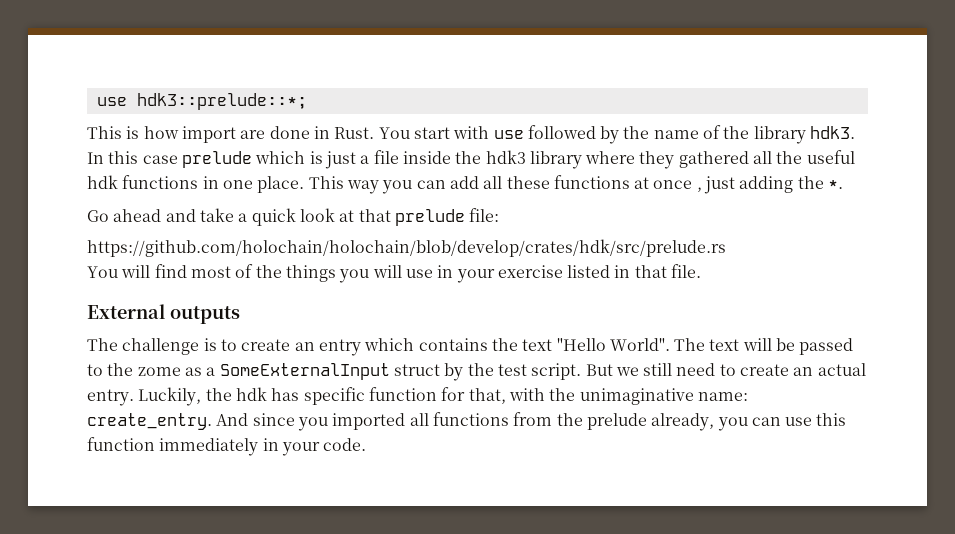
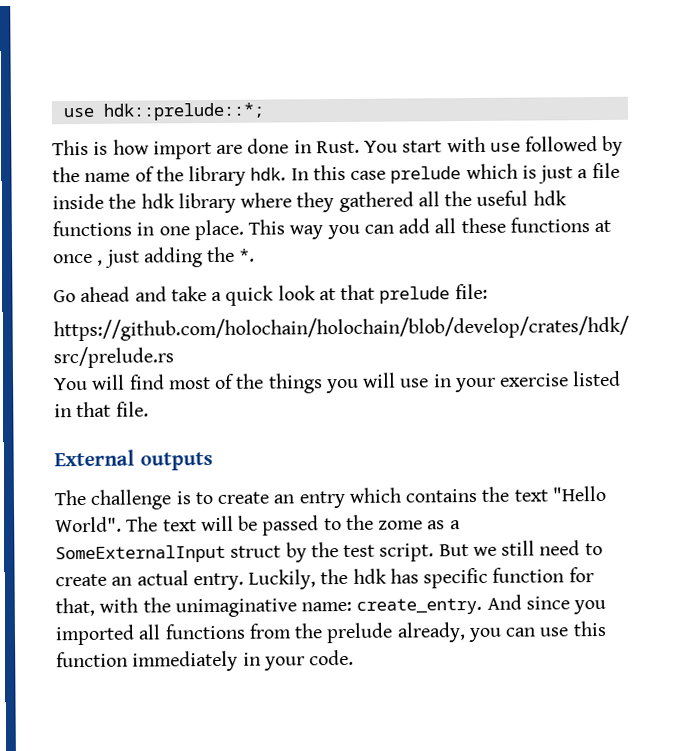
- use hdk3::prelude::*;
+ use hdk::prelude::*;
- You start with use followed by the name of the library hdk3.
+ You start with use followed by the name of the library hdk.
- In this case prelude which is just a file inside the hdk3 library where they gathered all the useful hdk functions in one place.
+ In this case prelude which is just a file inside the hdk library where they gathered all the useful hdk functions in one place.

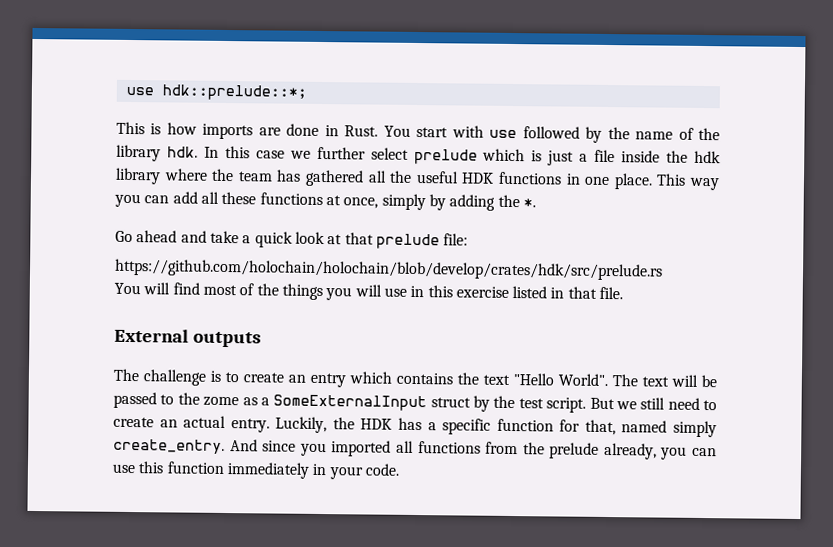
- This is how import are done in Rust.
+ This is how imports are done in Rust.
- In this case prelude which is just a file inside the hdk library where they gathered all the useful hdk functions in one place.
+ In this case we further select prelude which is just a file inside the hdk library where the team has gathered all the useful HDK functions in one place.
- This way you can add all these functions at once , just adding the *.
+ This way you can add all these functions at once, simply by adding the *.
- You will find most of the things you will use in your exercise listed in that file.
+ You will find most of the things you will use in this exercise listed in that file.
- Luckily, the hdk has specific function for that, with the unimaginative name: create_entry.
+ Luckily, the HDK has a specific function for that, named simply create_entry.

